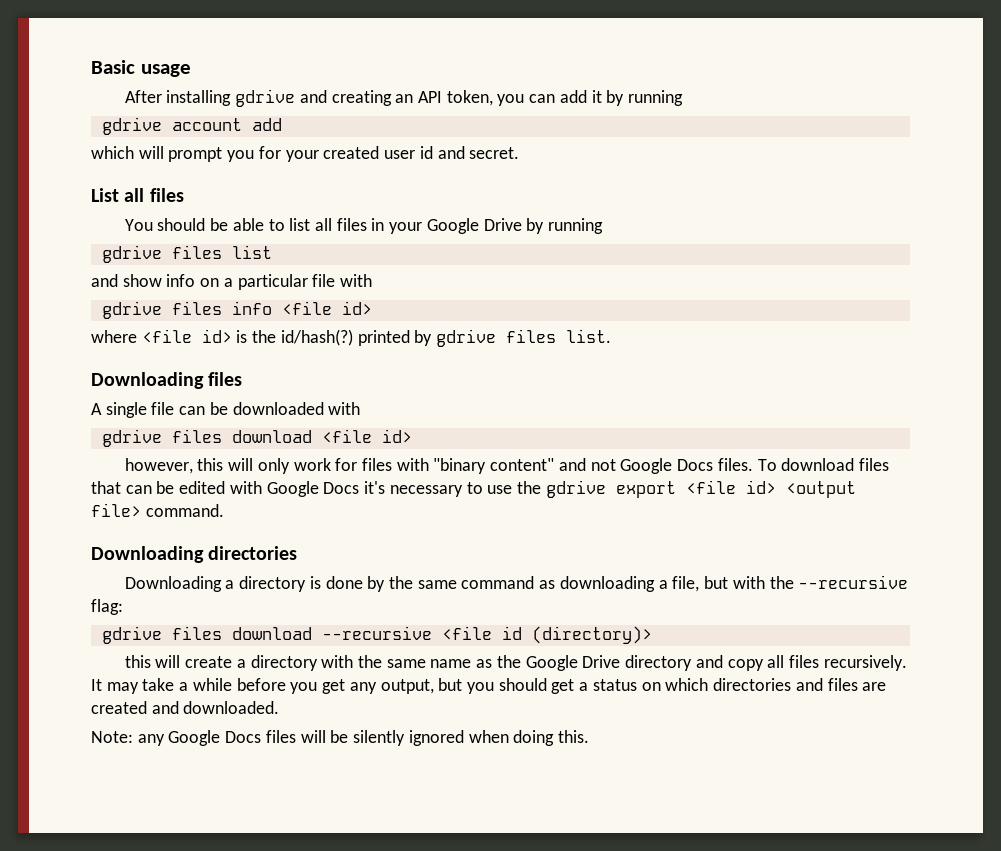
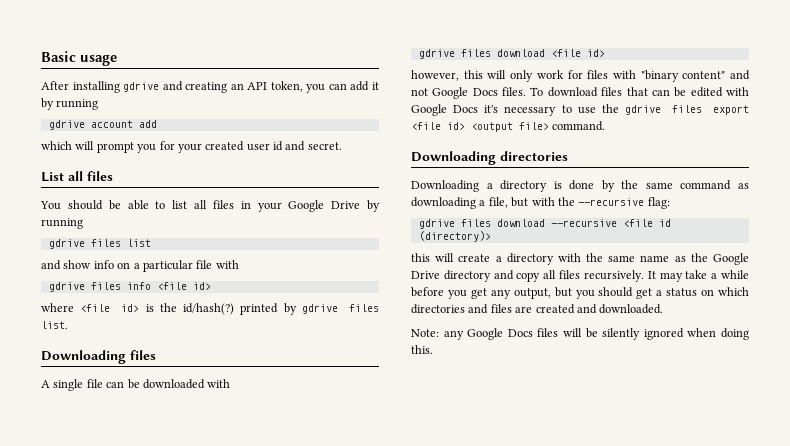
- To download files that can be edited with Google Docs it's necessary to use the gdrive export <file id> <output file> command.
+ To download files that can be edited with Google Docs it's necessary to use the gdrive files export <file id> <output file> command.

